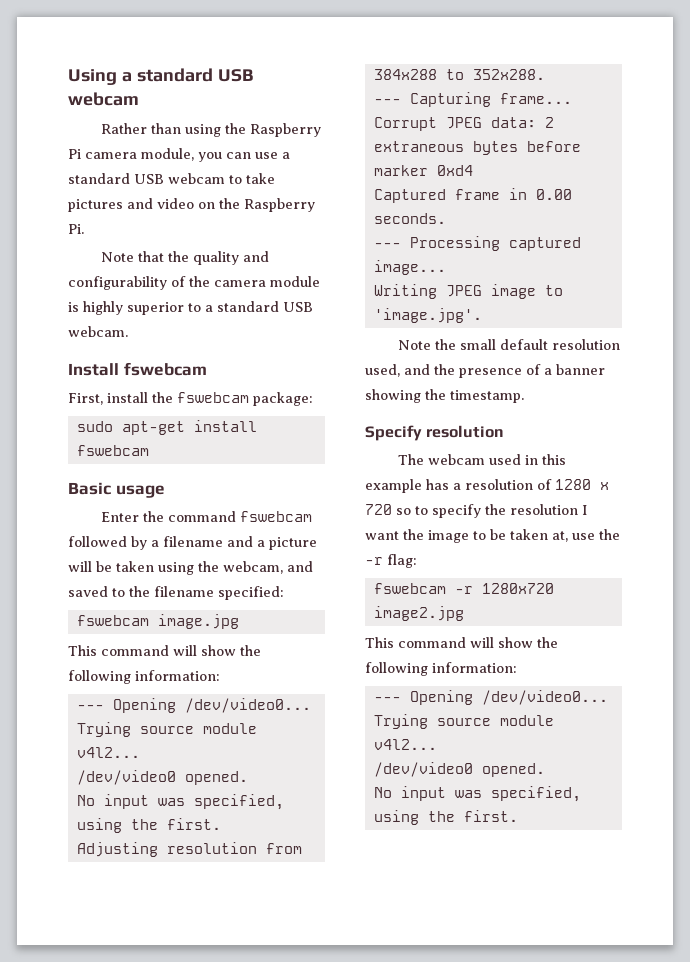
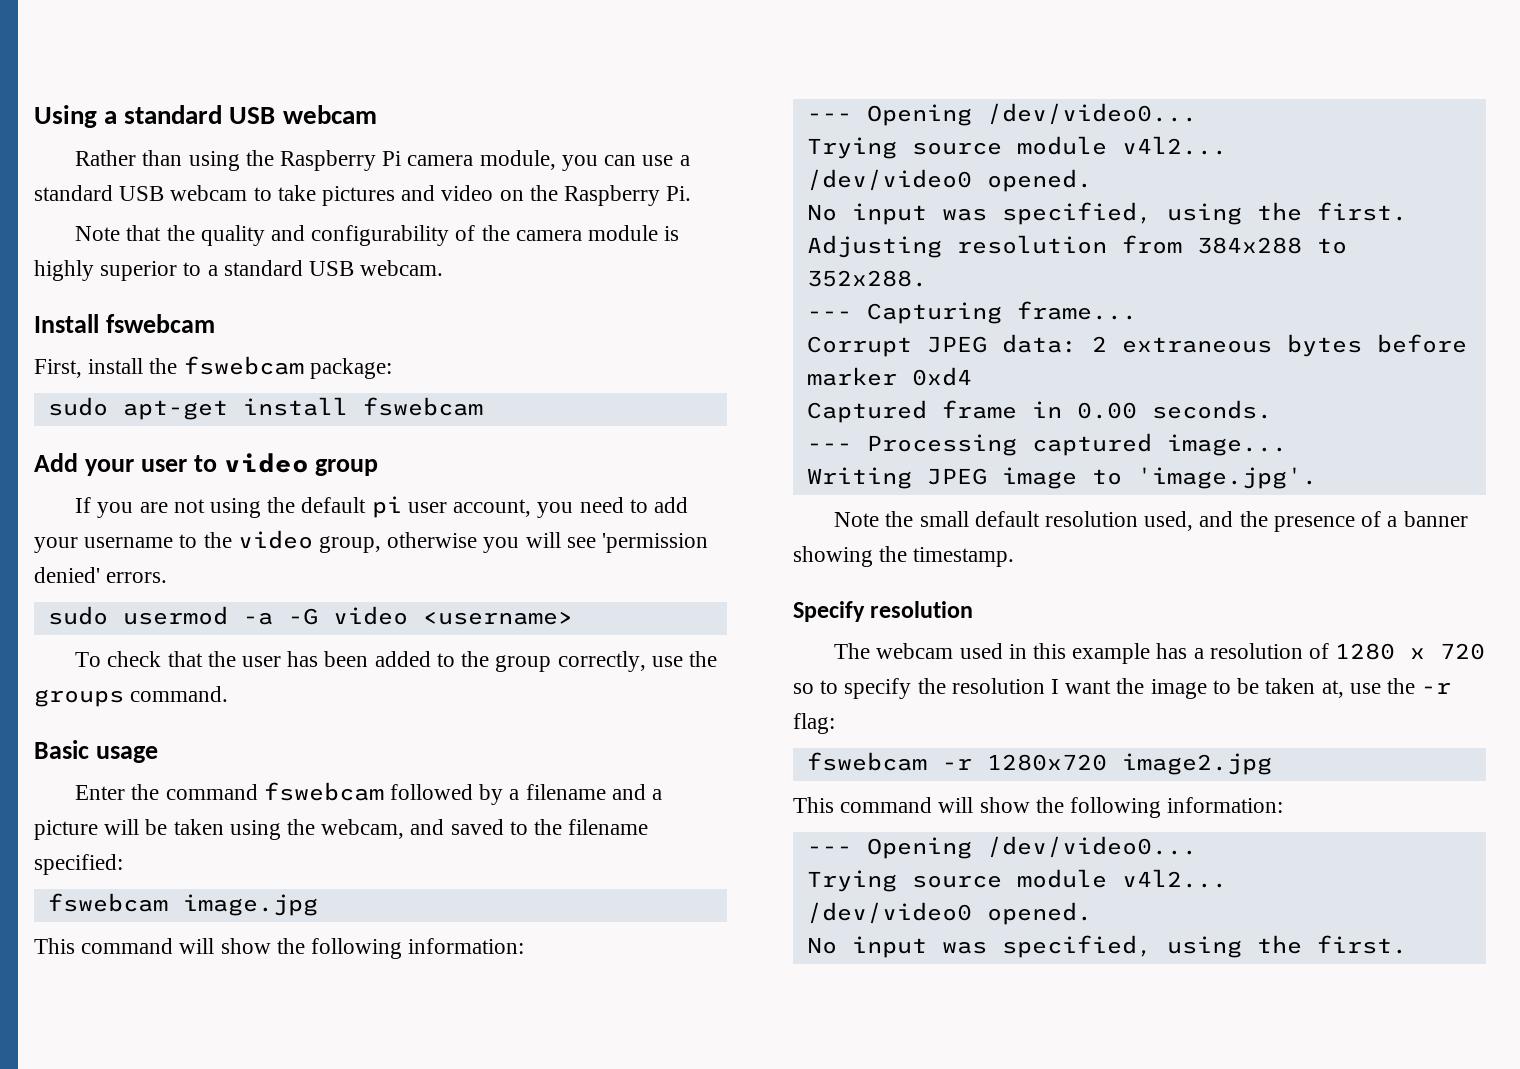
+ Add your user to video group
+ If you are not using the default pi user account, you need to add your username to the video group, otherwise you will see 'permission denied' errors.
+ sudo usermod -a -G video <username>
+ To check that the user has been added to the group correctly, use the groups command.

